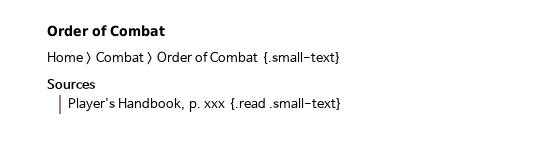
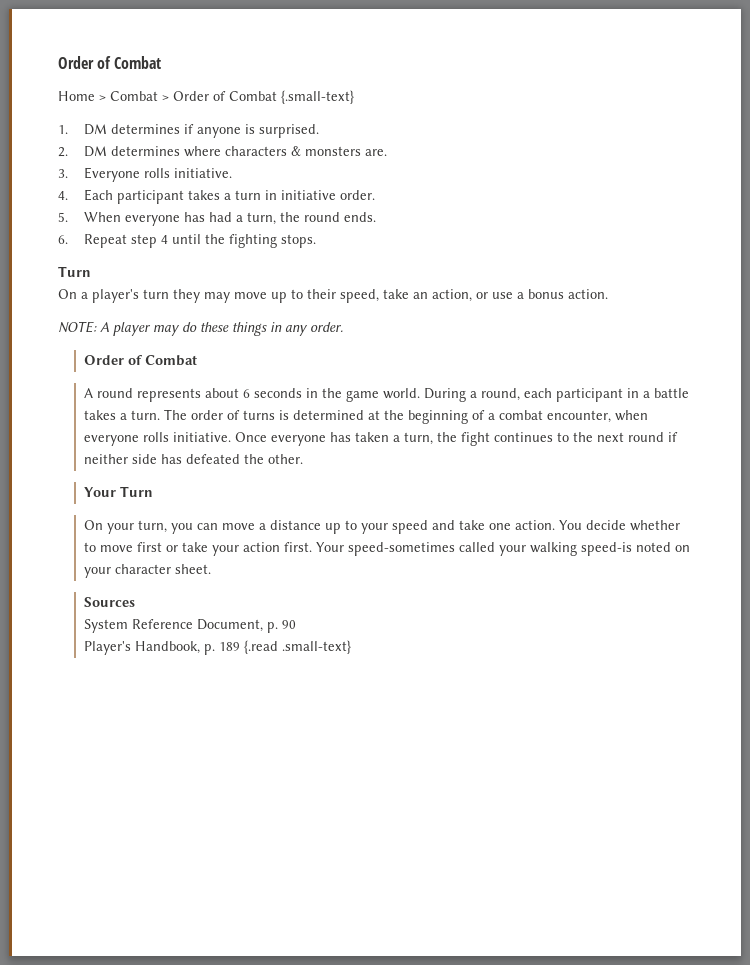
+ 1. DM determines if anyone is surprised.
+ 2. DM determines where characters & monsters are.
+ 3. Everyone rolls initiative.
+ 4. Each participant takes a turn in initiative order.
+ 5. When everyone has had a turn, the round ends.
+ 6. Repeat step 4 until the fighting stops.
+ Turn
+ On a player's turn they may move up to their speed, take an action, or use a bonus action.
+ NOTE: A player may do these things in any order.
+ Order of Combat
+ A round represents about 6 seconds in the game world. During a round, each participant in a battle takes a turn. The order of turns is determined at the beginning of a combat encounter, when everyone rolls initiative. Once everyone has taken a turn, the fight continues to the next round if neither side has defeated the other.
+ Your Turn
+ On your turn, you can move a distance up to your speed and take one action. You decide whether to move first or take your action first. Your speed-sometimes called your walking speed-is noted on your character sheet.
  Sources
+ System Reference Document, p. 90
- Player's Handbook, p. xxx {.read .small-text}
+ Player's Handbook, p. 189 {.read .small-text}

